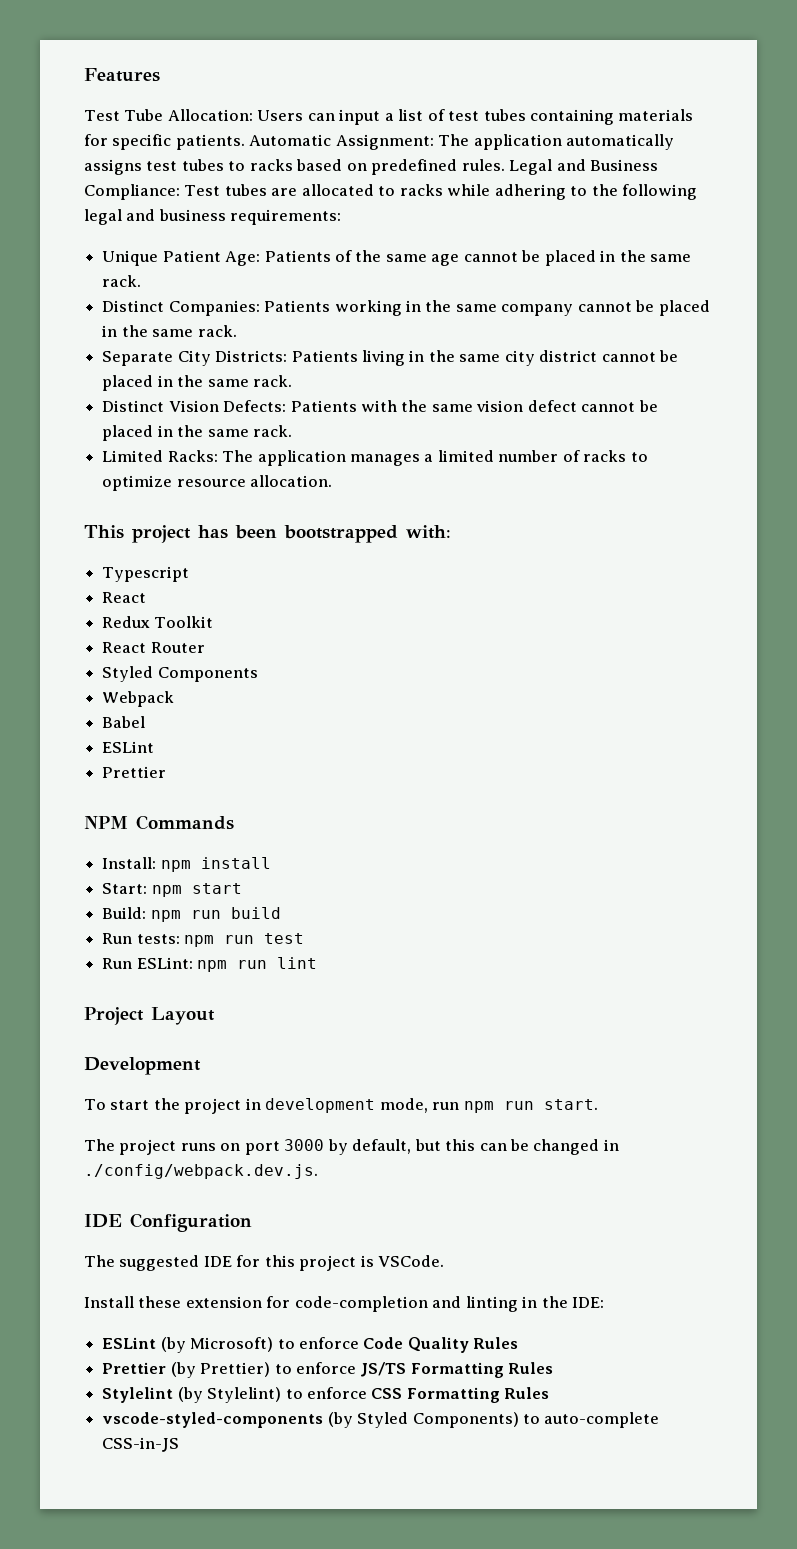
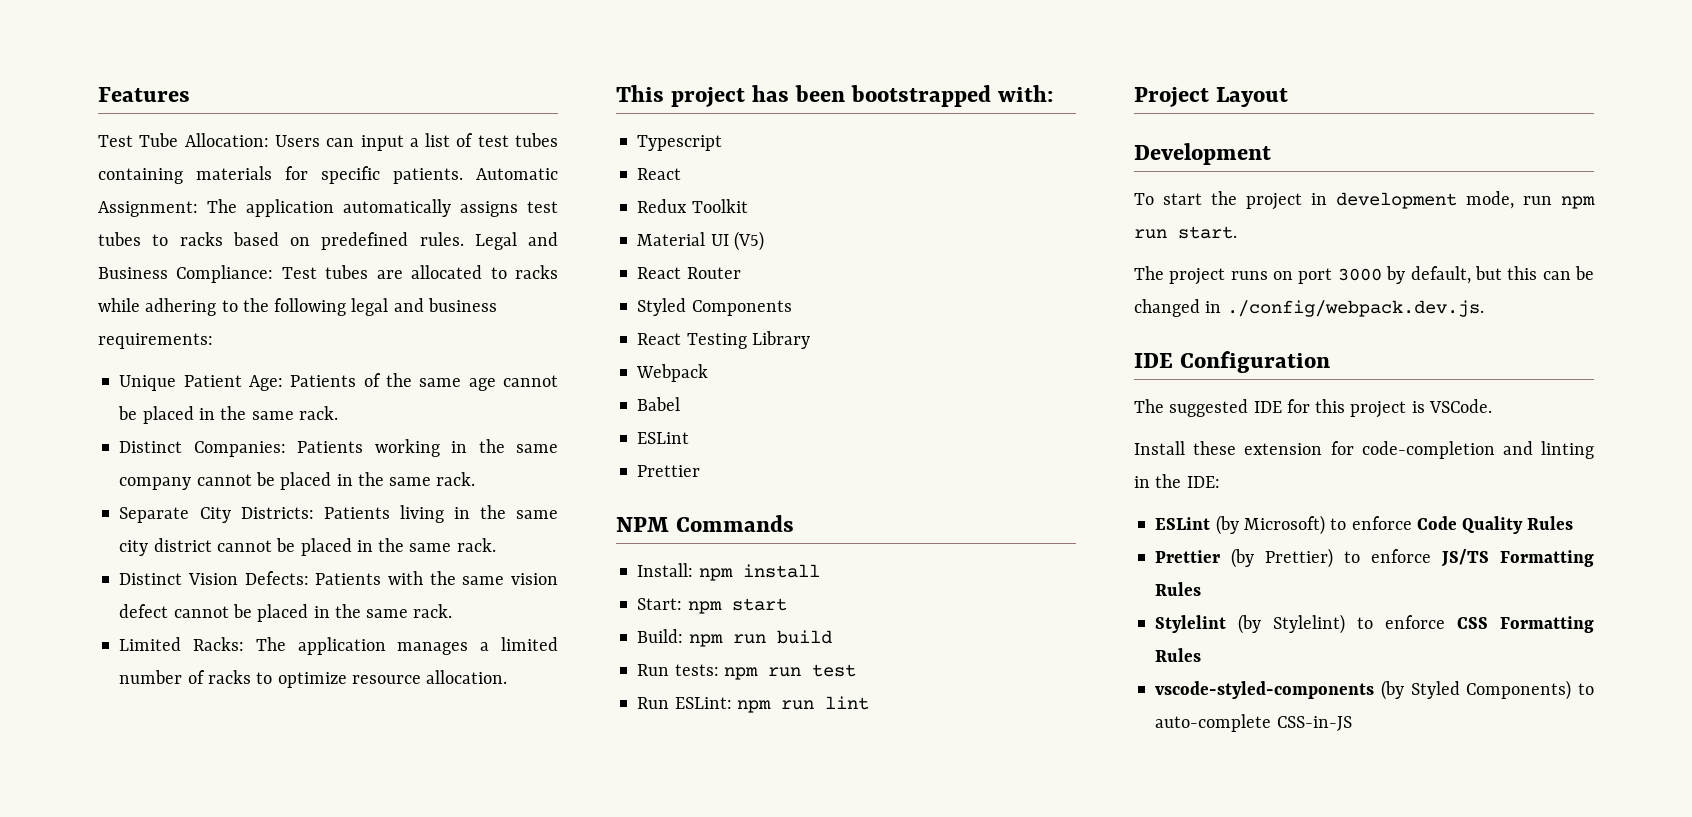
+ Material UI (V5)
+ React Testing Library

